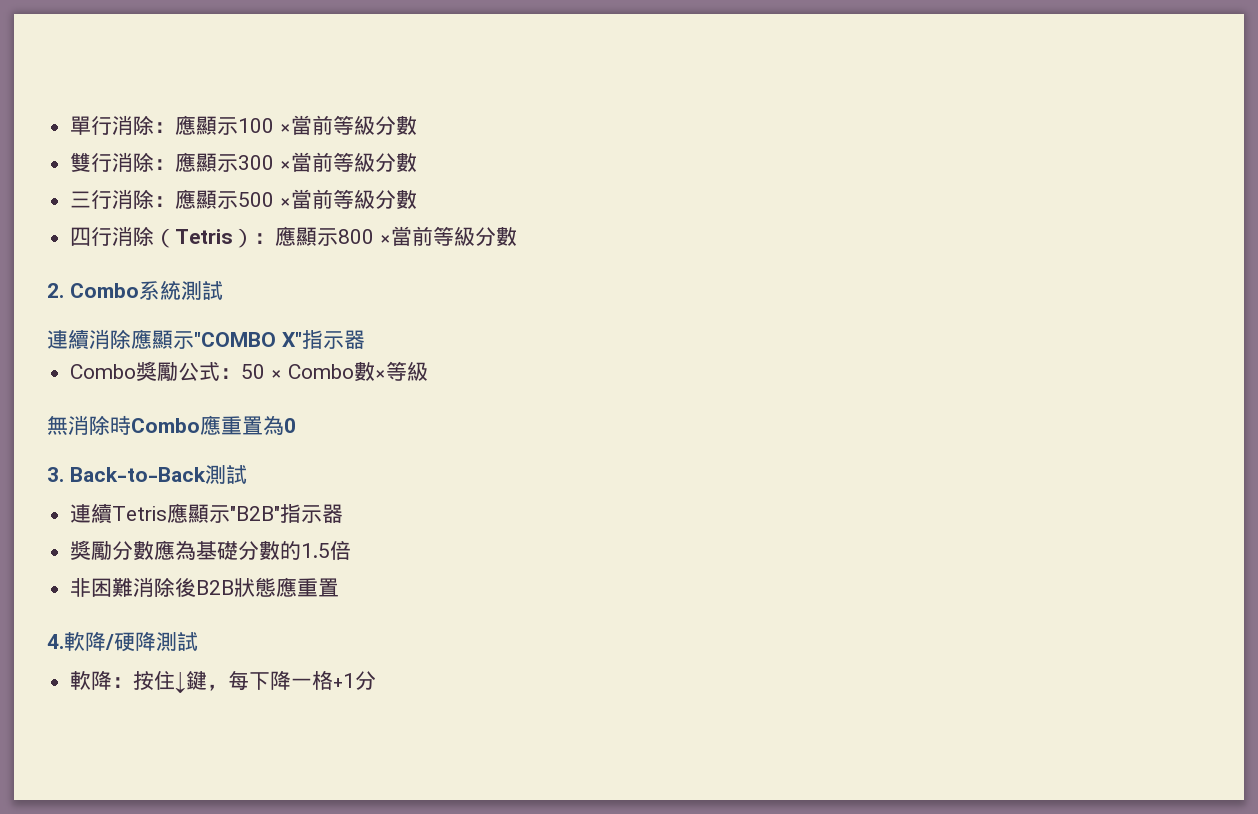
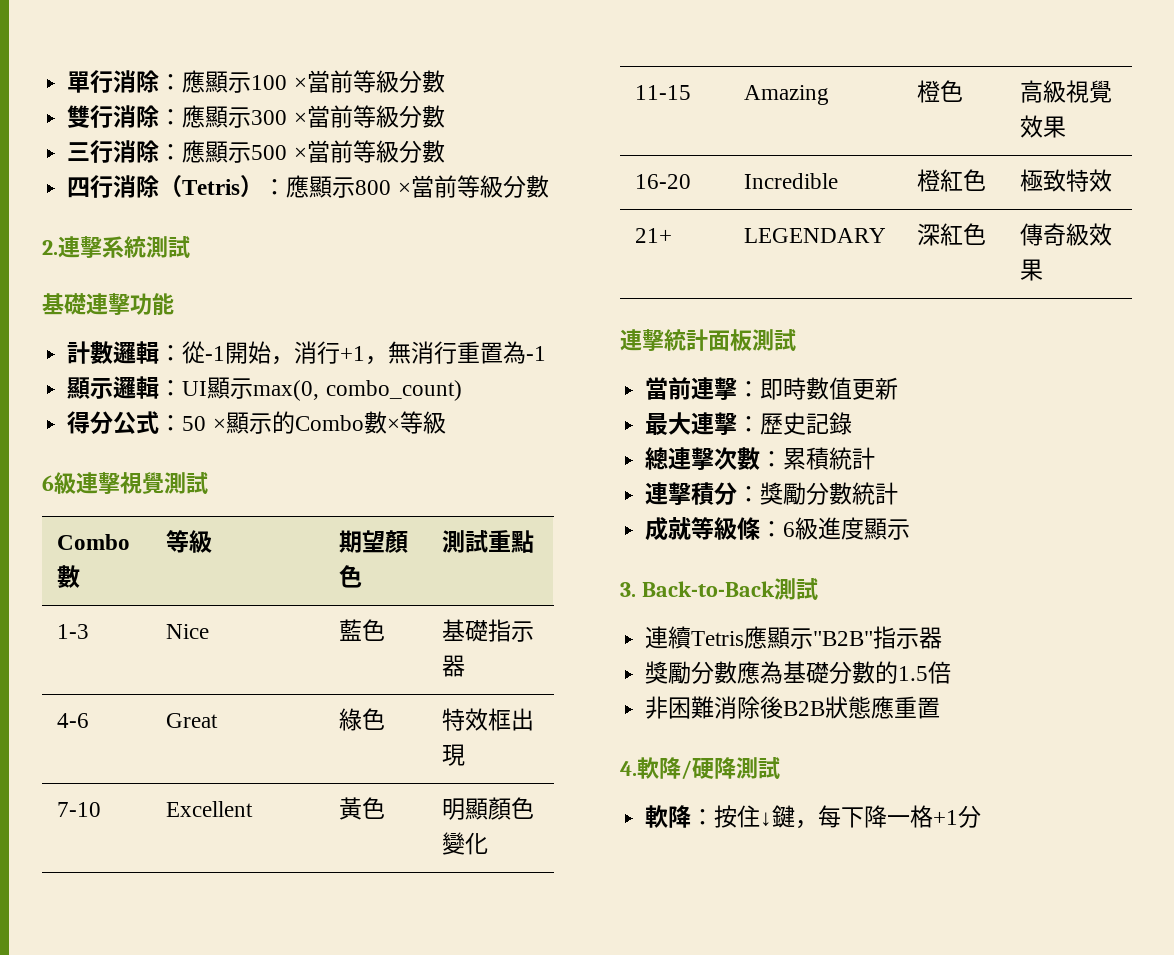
- 2. Combo系統測試
+ 2.連擊系統測試
- 連續消除應顯示"COMBO X"指示器
- Combo獎勵公式：50 × Combo數×等級
+ 基礎連擊功能
+ 計數邏輯：從-1開始，消行+1，無消行重置為-1
+ 顯示邏輯：UI顯示max(0, combo_count)
+ 得分公式：50 ×顯示的Combo數×等級
- 無消除時Combo應重置為0
+ 6級連擊視覺測試
+ Combo數 | 等級 | 期望顏色 | 測試重點
+ 1-3 | Nice | 藍色 | 基礎指示器
+ 4-6 | Great | 綠色 | 特效框出現
+ 7-10 | Excellent | 黃色 | 明顯顏色變化
+ 11-15 | Amazing | 橙色 | 高級視覺效果
+ 16-20 | Incredible | 橙紅色 | 極致特效
+ 21+ | LEGENDARY | 深紅色 | 傳奇級效果
+ 連擊統計面板測試
+ 當前連擊：即時數值更新
+ 最大連擊：歷史記錄
+ 總連擊次數：累積統計
+ 連擊積分：獎勵分數統計
+ 成就等級條：6級進度顯示

